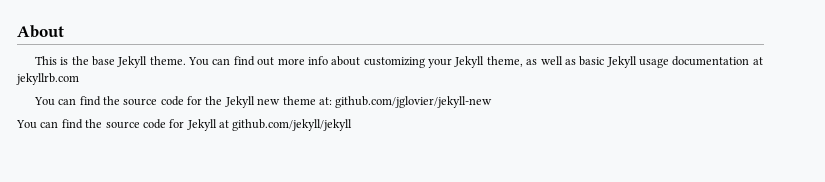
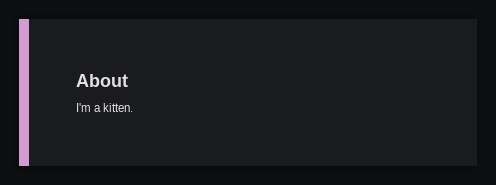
- This is the base Jekyll theme. You can find out more info about customizing your Jekyll theme, as well as basic Jekyll usage documentation at jekyllrb.com
- You can find the source code for the Jekyll new theme at: github.com/jglovier/jekyll-new
- You can find the source code for Jekyll at github.com/jekyll/jekyll
+ I'm a kitten.

